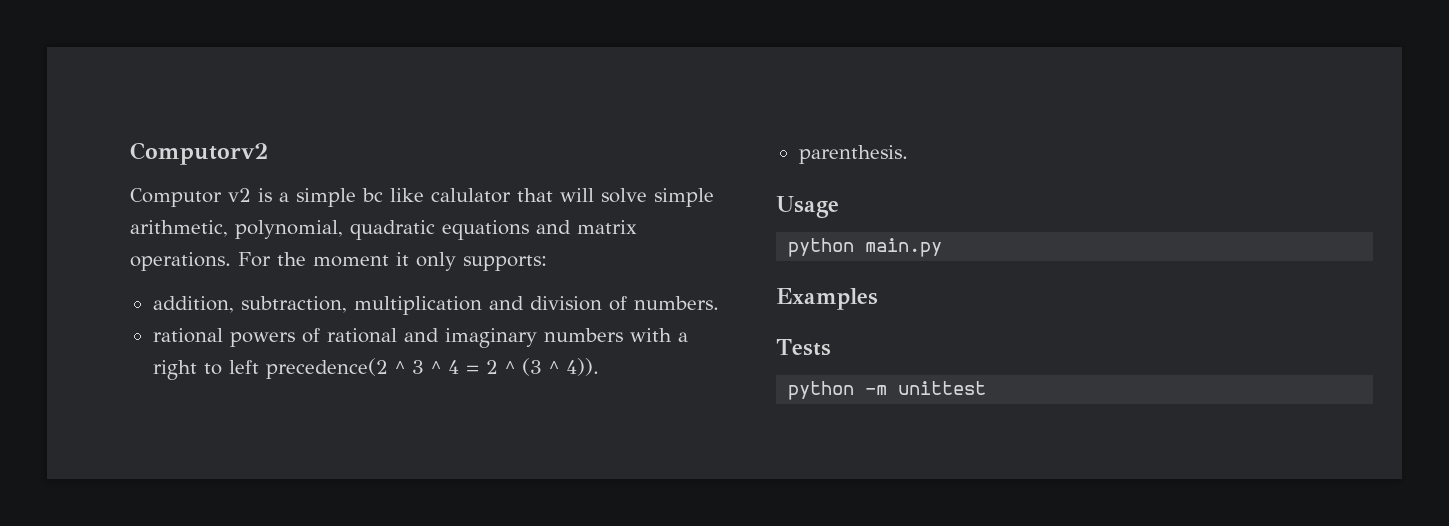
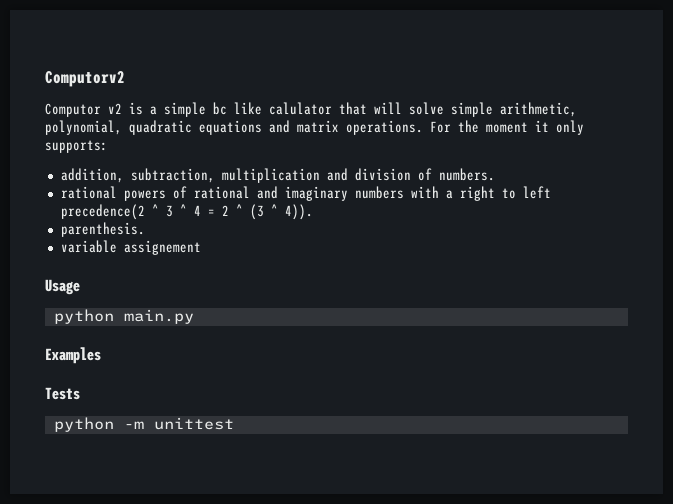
+ variable assignement

